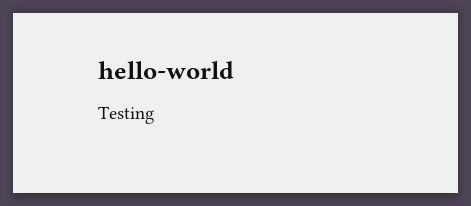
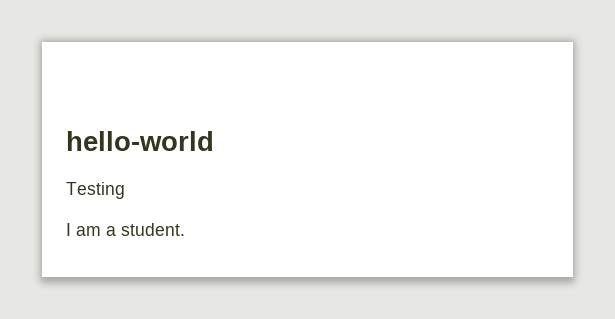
+ I am a student.

